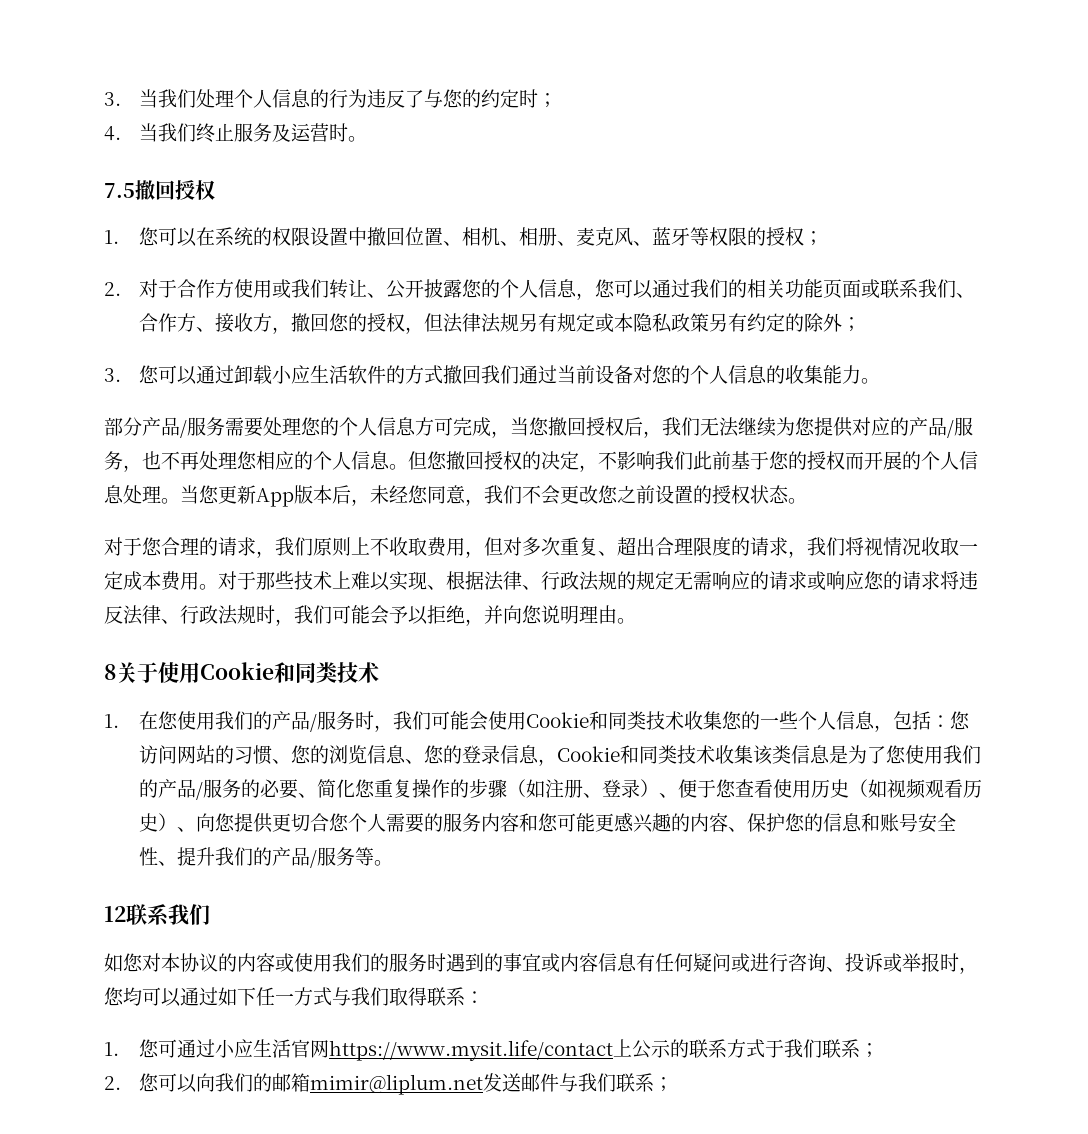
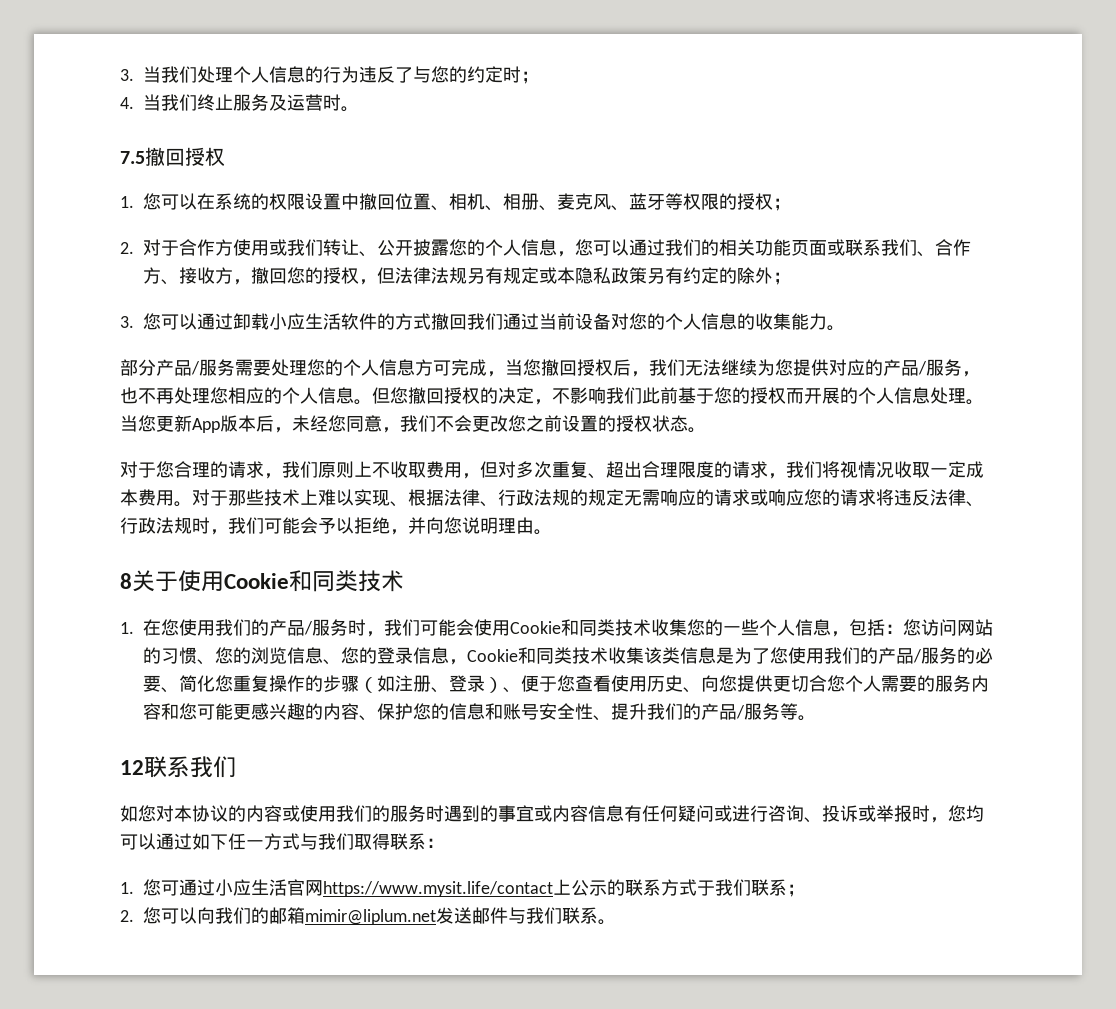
- 您访问网站的习惯、您的浏览信息、您的登录信息，Cookie和同类技术收集该类信息是为了您使用我们的产品/服务的必要、简化您重复操作的步骤（如注册、登录）、便于您查看使用历史（如视频观看历史）、向您提供更切合您个人需要的服务内容和您可能更感兴趣的内容、保护您的信息和账号安全性、提升我们的产品/服务等。
+ 您访问网站的习惯、您的浏览信息、您的登录信息，Cookie和同类技术收集该类信息是为了您使用我们的产品/服务的必要、简化您重复操作的步骤（如注册、登录）、便于您查看使用历史、向您提供更切合您个人需要的服务内容和您可能更感兴趣的内容、保护您的信息和账号安全性、提升我们的产品/服务等。
- 2.您可以向我们的邮箱mimir@liplum.net发送邮件与我们联系；
+ 2.您可以向我们的邮箱mimir@liplum.net发送邮件与我们联系。

